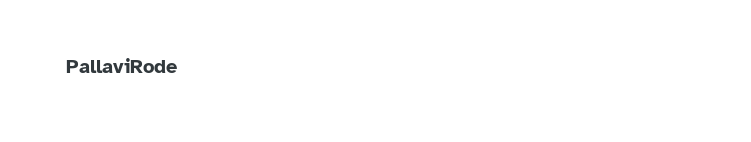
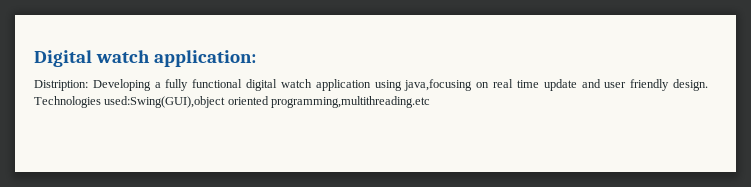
- PallaviRode
+ Digital watch application:
+ Distription: Developing a fully functional digital watch application using java,focusing on real time update and user friendly design. Technologies used:Swing(GUI),object oriented programming,multithreading.etc

